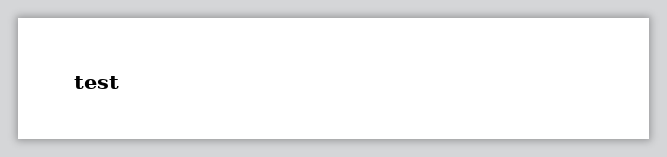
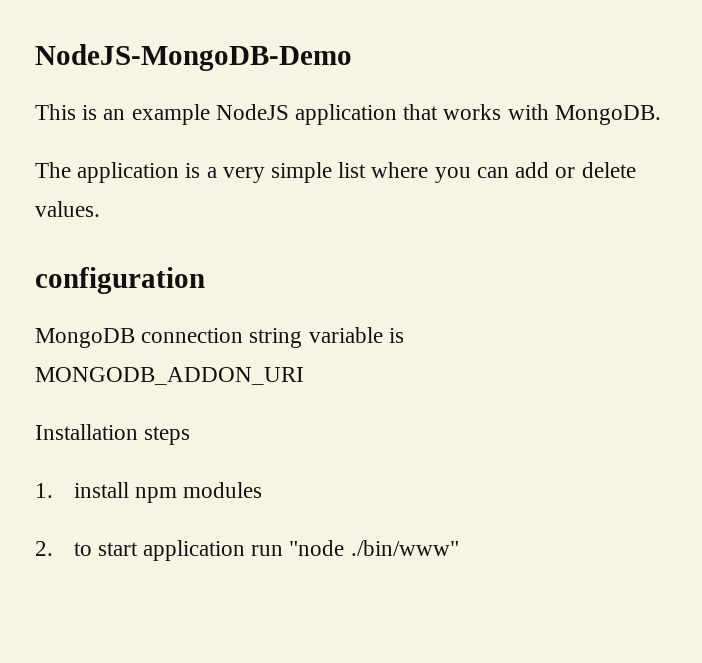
- test
+ NodeJS-MongoDB-Demo
+ This is an example NodeJS application that works with MongoDB.
+ The application is a very simple list where you can add or delete values.
+ configuration
+ MongoDB connection string variable is MONGODB_ADDON_URI
+ Installation steps
+ 1. install npm modules
+ 2. to start application run "node ./bin/www"

